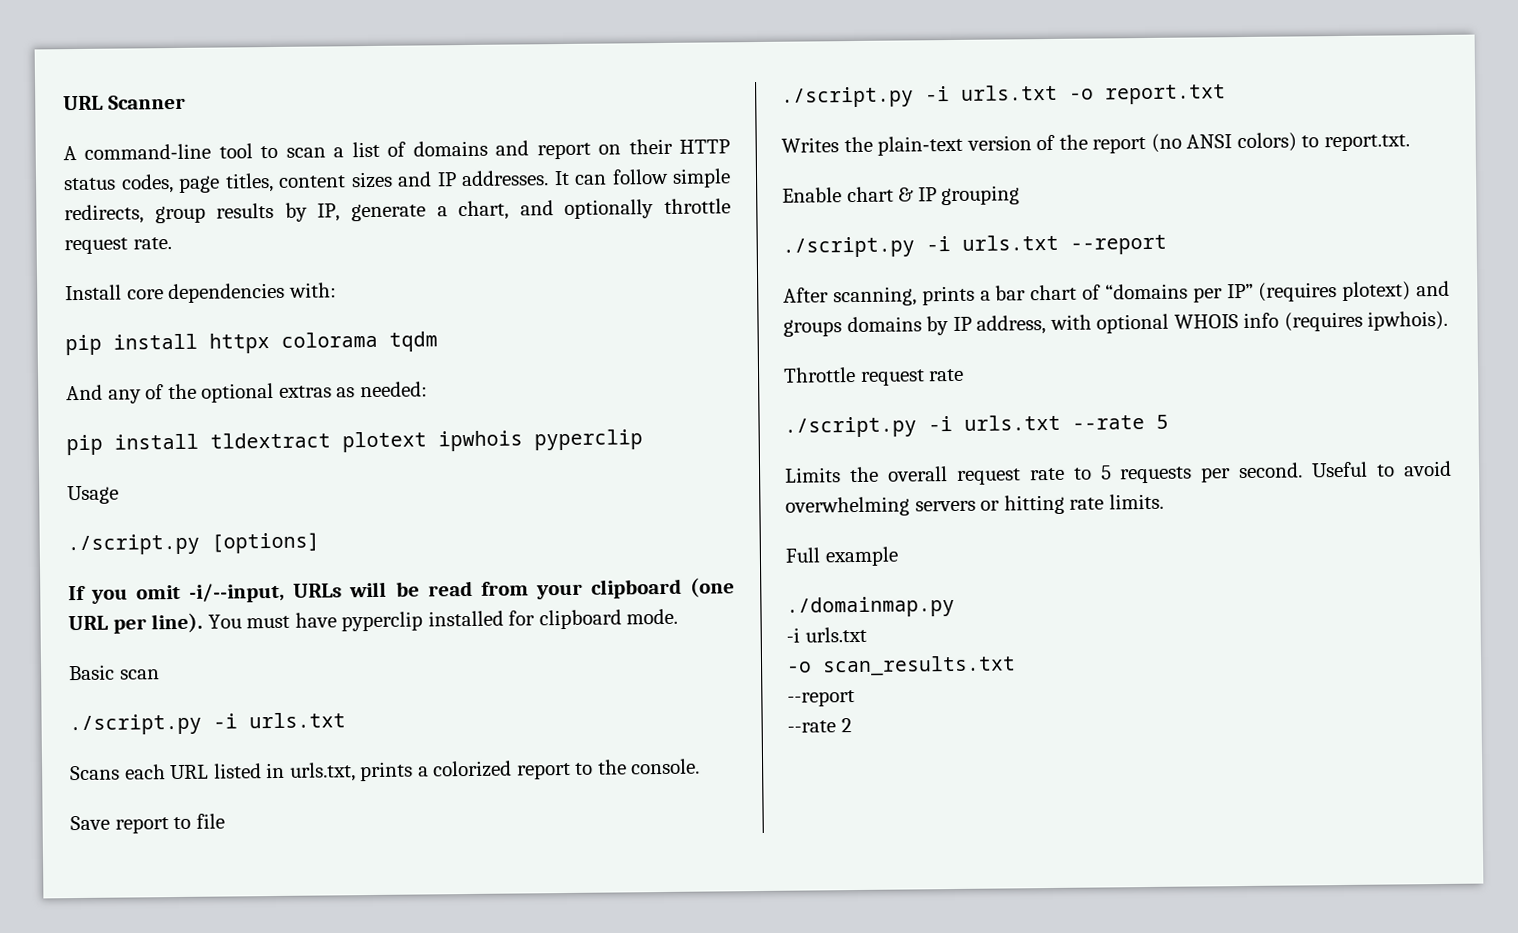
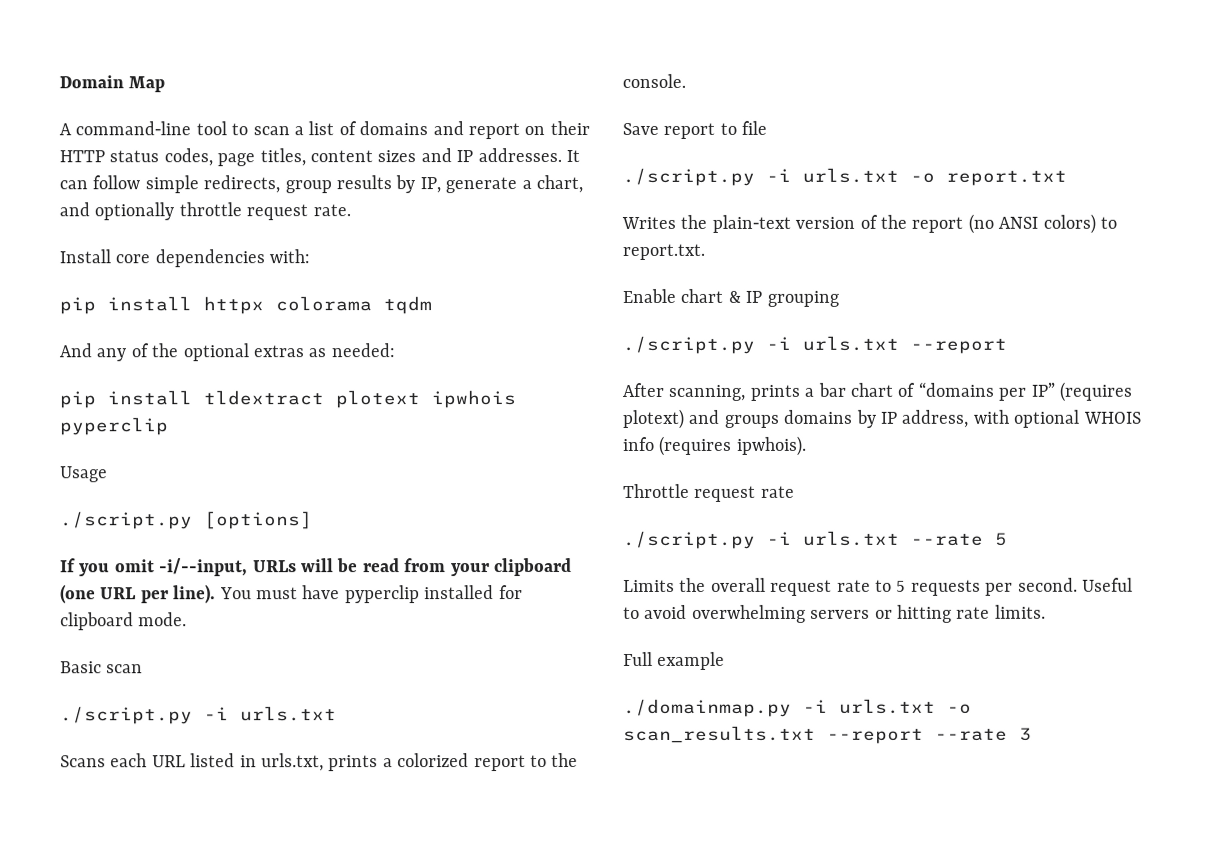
- URL Scanner
+ Domain Map
- ./domainmap.py
- -i urls.txt
- -o scan_results.txt
- --report
- --rate 2
+ ./domainmap.py -i urls.txt -o scan_results.txt --report --rate 3

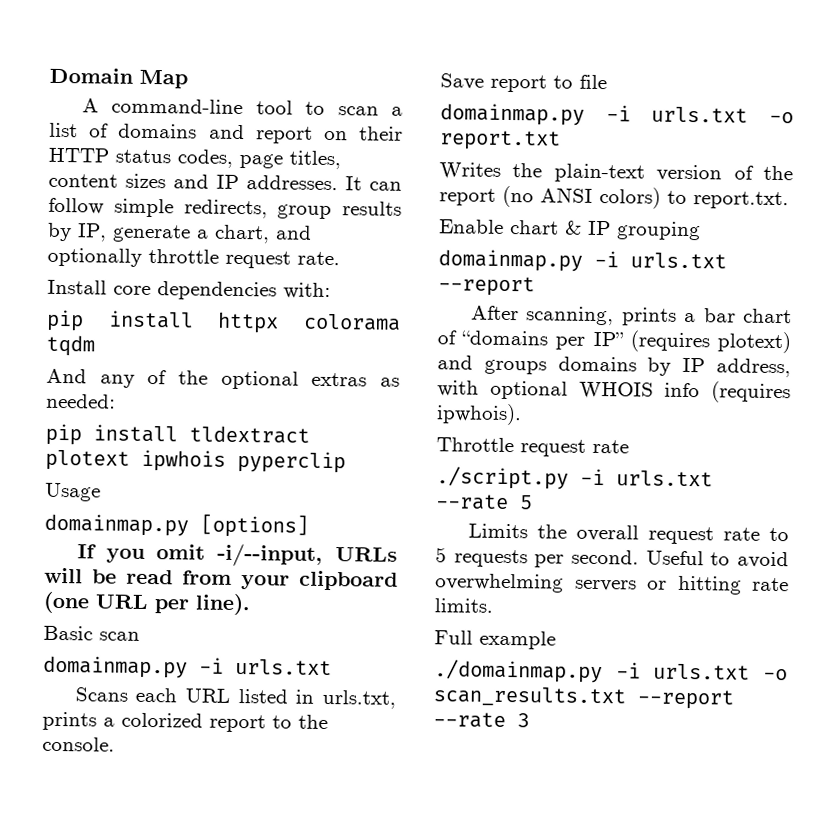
- ./script.py [options]
+ domainmap.py [options]
- You must have pyperclip installed for clipboard mode.
  Basic scan
- ./script.py -i urls.txt
+ domainmap.py -i urls.txt
- ./script.py -i urls.txt -o report.txt
+ domainmap.py -i urls.txt -o report.txt
- ./script.py -i urls.txt --report
+ domainmap.py -i urls.txt --report

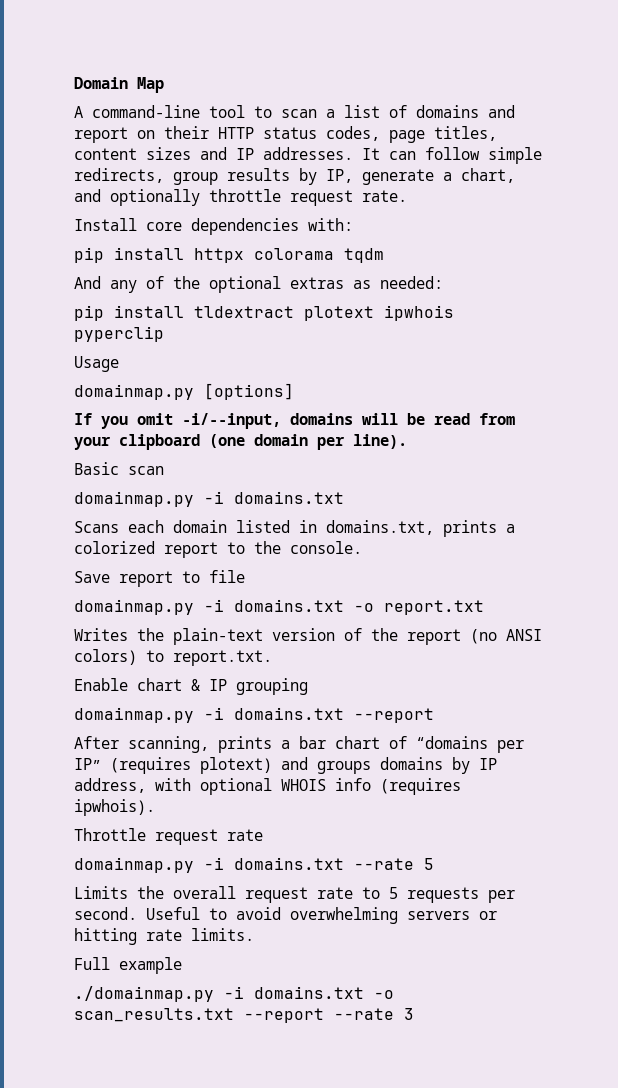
- If you omit -i/--input, URLs will be read from your clipboard (one URL per line).
+ If you omit -i/--input, domains will be read from your clipboard (one domain per line).
  Basic scan
- domainmap.py -i urls.txt
+ domainmap.py -i domains.txt
- Scans each URL listed in urls.txt, prints a colorized report to the console.
+ Scans each domain listed in domains.txt, prints a colorized report to the console.
- domainmap.py -i urls.txt -o report.txt
+ domainmap.py -i domains.txt -o report.txt
- domainmap.py -i urls.txt --report
+ domainmap.py -i domains.txt --report
- ./script.py -i urls.txt --rate 5
+ domainmap.py -i domains.txt --rate 5
- ./domainmap.py -i urls.txt -o scan_results.txt --report --rate 3
+ ./domainmap.py -i domains.txt -o scan_results.txt --report --rate 3

